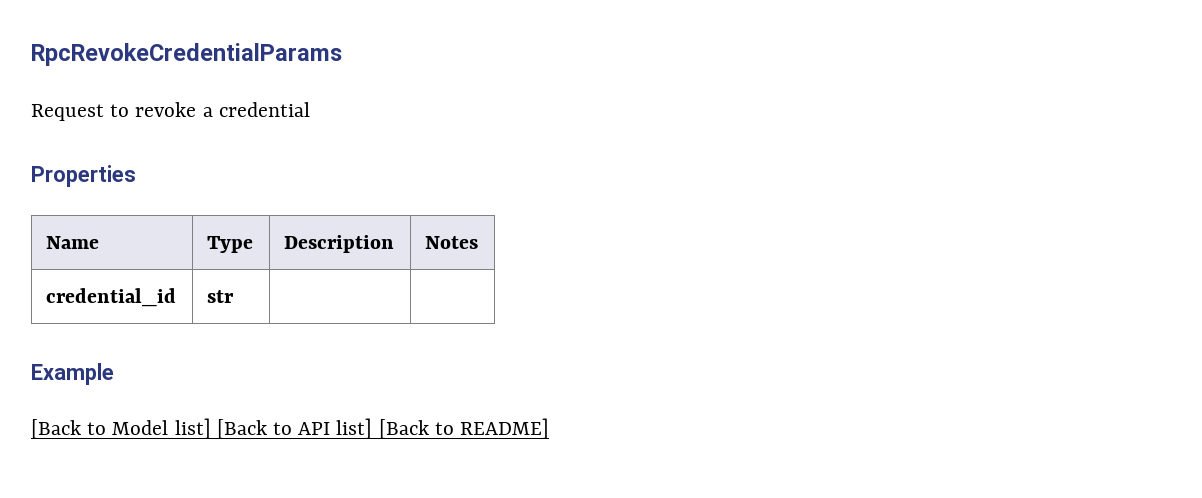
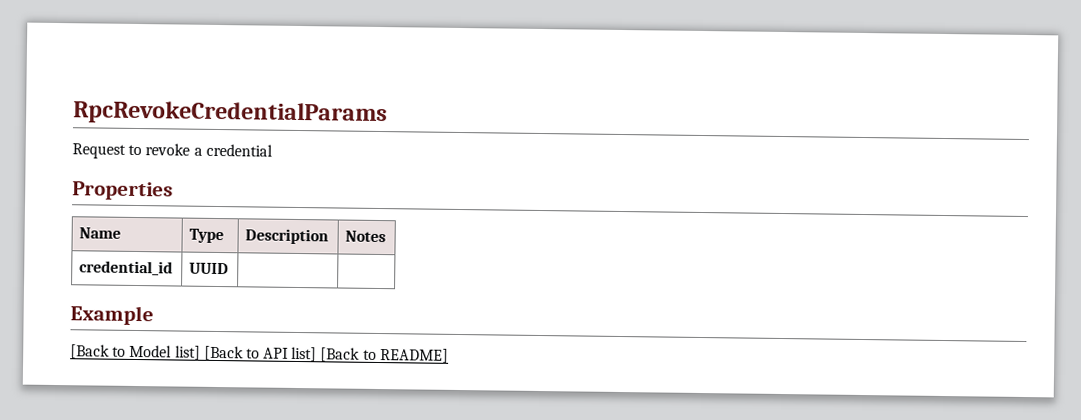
- credential_id | str | |
+ credential_id | UUID | |

